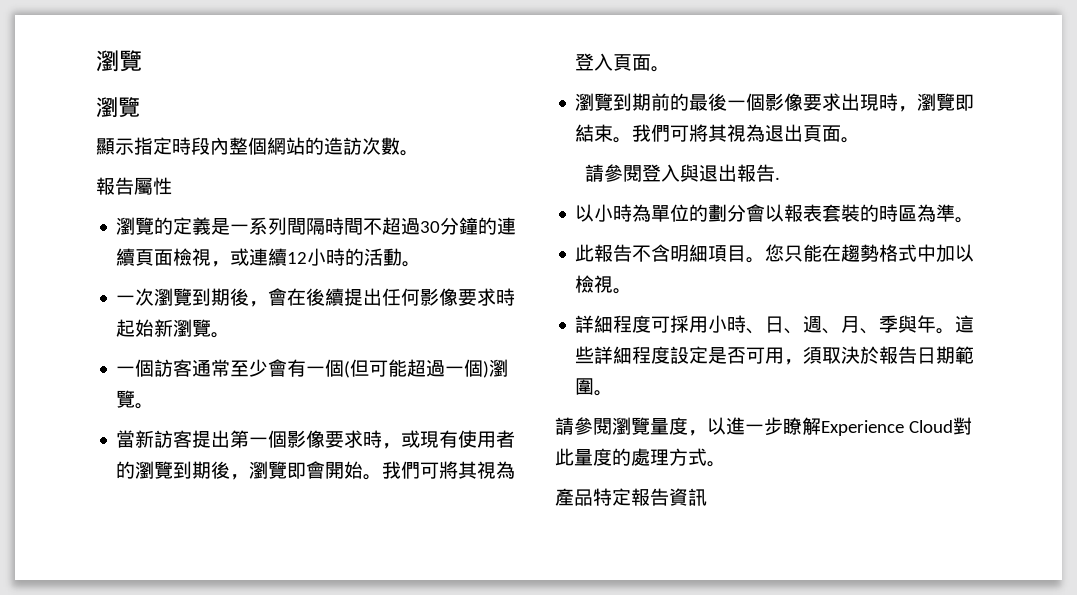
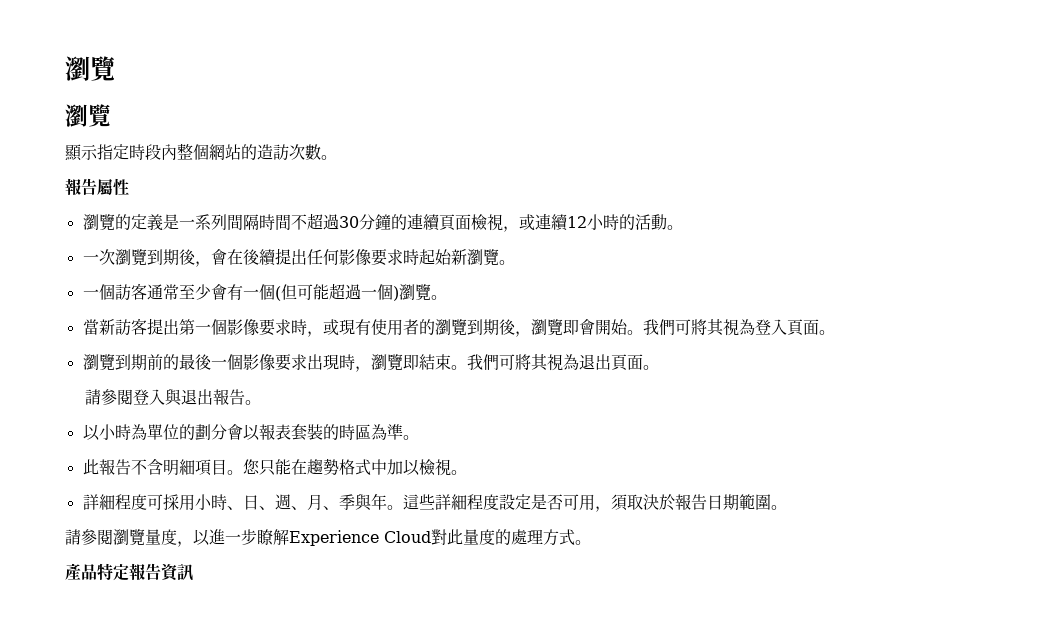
- 請參閱登入與退出報告.
+ 請參閱登入與退出報告。

